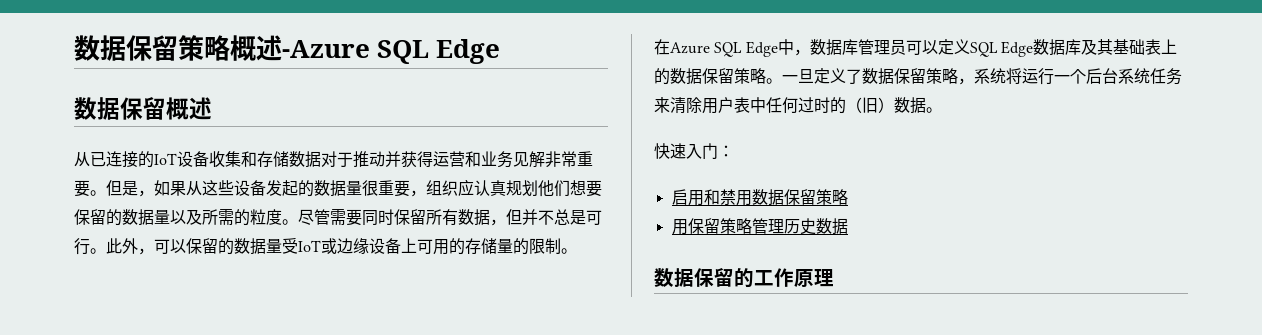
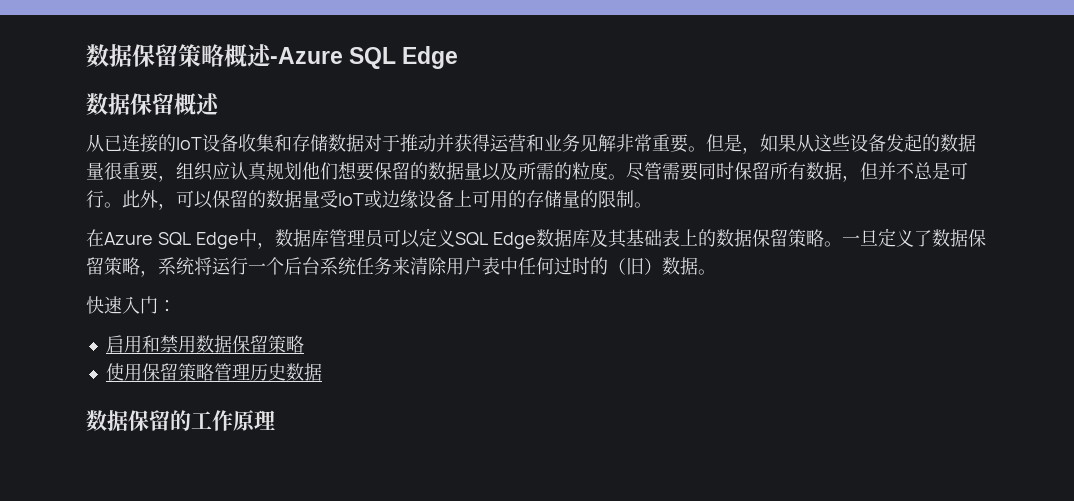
- 用保留策略管理历史数据
+ 使用保留策略管理历史数据

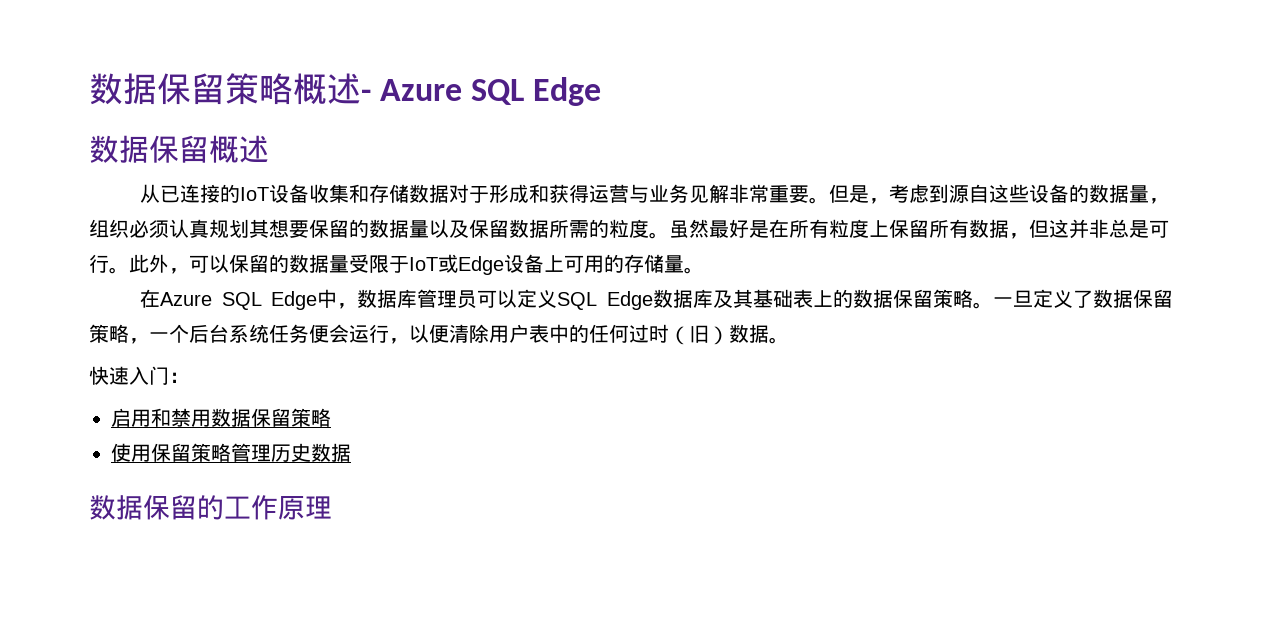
- 数据保留策略概述-Azure SQL Edge
+ 数据保留策略概述- Azure SQL Edge
- 从已连接的IoT设备收集和存储数据对于推动并获得运营和业务见解非常重要。
+ 从已连接的IoT设备收集和存储数据对于形成和获得运营与业务见解非常重要。
- 但是，如果从这些设备发起的数据量很重要，组织应认真规划他们想要保留的数据量以及所需的粒度。
+ 但是，考虑到源自这些设备的数据量，组织必须认真规划其想要保留的数据量以及保留数据所需的粒度。
- 尽管需要同时保留所有数据，但并不总是可行。
+ 虽然最好是在所有粒度上保留所有数据，但这并非总是可行。
- 此外，可以保留的数据量受IoT或边缘设备上可用的存储量的限制。
+ 此外，可以保留的数据量受限于IoT或Edge设备上可用的存储量。
- 一旦定义了数据保留策略，系统将运行一个后台系统任务来清除用户表中任何过时的（旧）数据。
+ 一旦定义了数据保留策略，一个后台系统任务便会运行，以便清除用户表中的任何过时（旧）数据。

